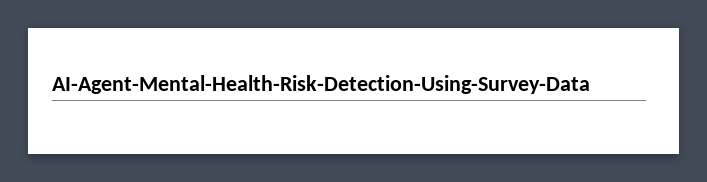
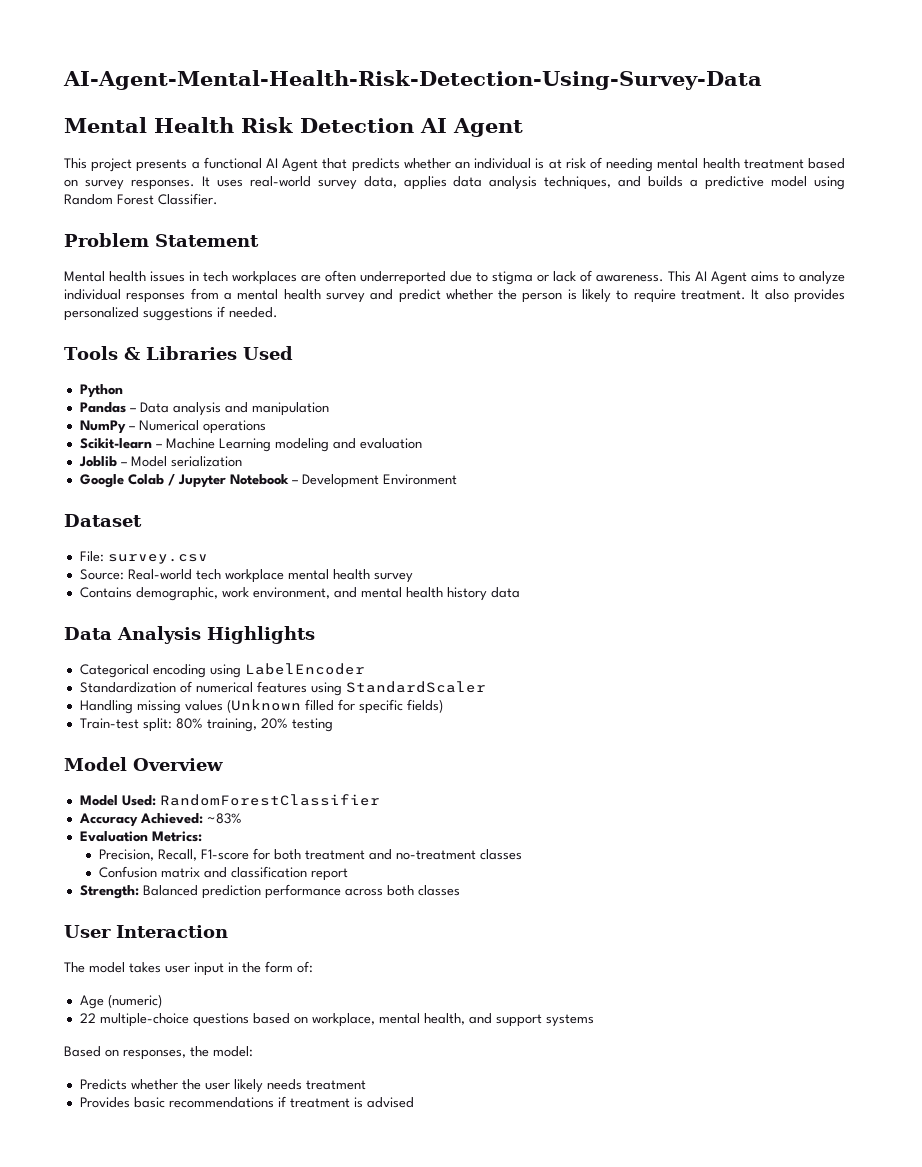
+ Mental Health Risk Detection AI Agent
+ This project presents a functional AI Agent that predicts whether an individual is at risk of needing mental health treatment based on survey responses. It uses real-world survey data, applies data analysis techniques, and builds a predictive model using Random Forest Classifier.
+ Problem Statement
+ Mental health issues in tech workplaces are often underreported due to stigma or lack of awareness. This AI Agent aims to analyze individual responses from a mental health survey and predict whether the person is likely to require treatment. It also provides personalized suggestions if needed.
+ Tools & Libraries Used
+ Python
+ Pandas – Data analysis and manipulation
+ NumPy – Numerical operations
+ Scikit-learn – Machine Learning modeling and evaluation
+ Joblib – Model serialization
+ Google Colab / Jupyter Notebook – Development Environment
+ Dataset
+ File: survey.csv
+ Source: Real-world tech workplace mental health survey
+ Contains demographic, work environment, and mental health history data
+ Data Analysis Highlights
+ Categorical encoding using LabelEncoder
+ Standardization of numerical features using StandardScaler
+ Handling missing values (Unknown filled for specific fields)
+ Train-test split: 80% training, 20% testing
+ Model Overview
+ Model Used: RandomForestClassifier
+ Accuracy Achieved: ~83%
+ Evaluation Metrics:
+ Precision, Recall, F1-score for both treatment and no-treatment classes
+ Confusion matrix and classification report
+ Strength: Balanced prediction performance across both classes
+ User Interaction
+ The model takes user input in the form of:
+ Age (numeric)
+ 22 multiple-choice questions based on workplace, mental health, and support systems
+ Based on responses, the model:
+ Predicts whether the user likely needs treatment
+ Provides basic recommendations if treatment is advised

